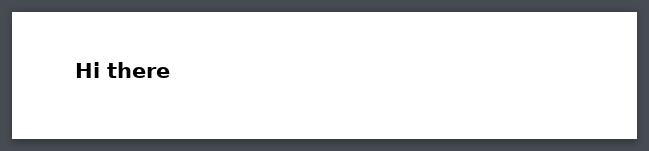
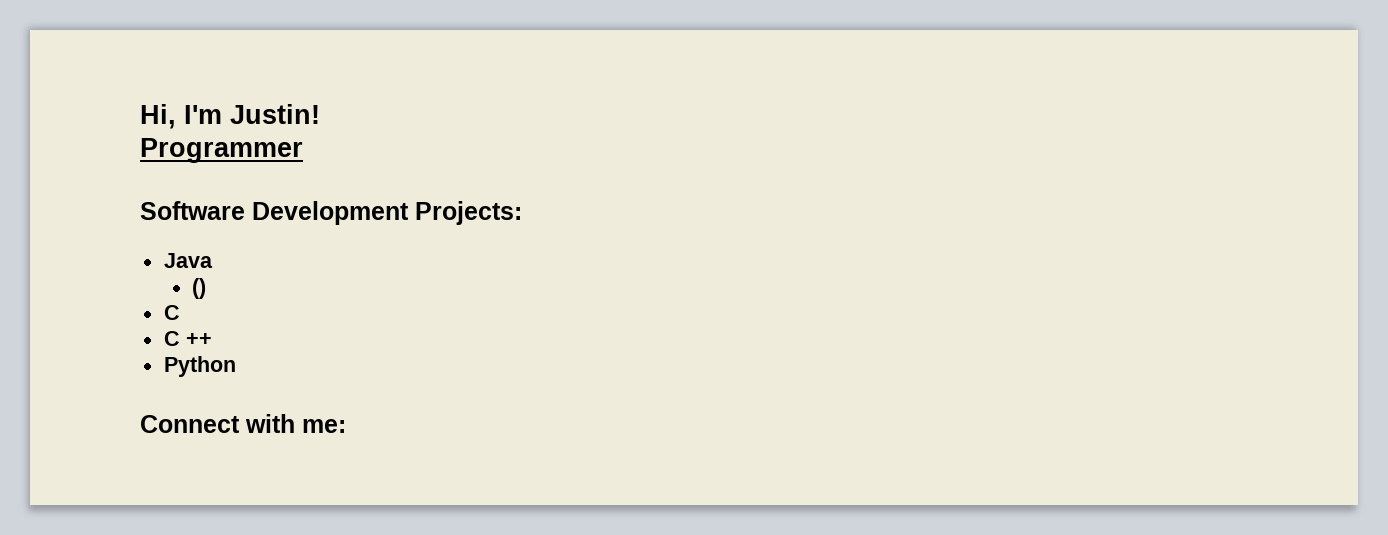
- Hi there
+ Hi, I'm Justin!
+ Programmer
+ Software Development Projects:
+ Java
+ ()
+ C
+ C ++
+ Python
+ Connect with me:

